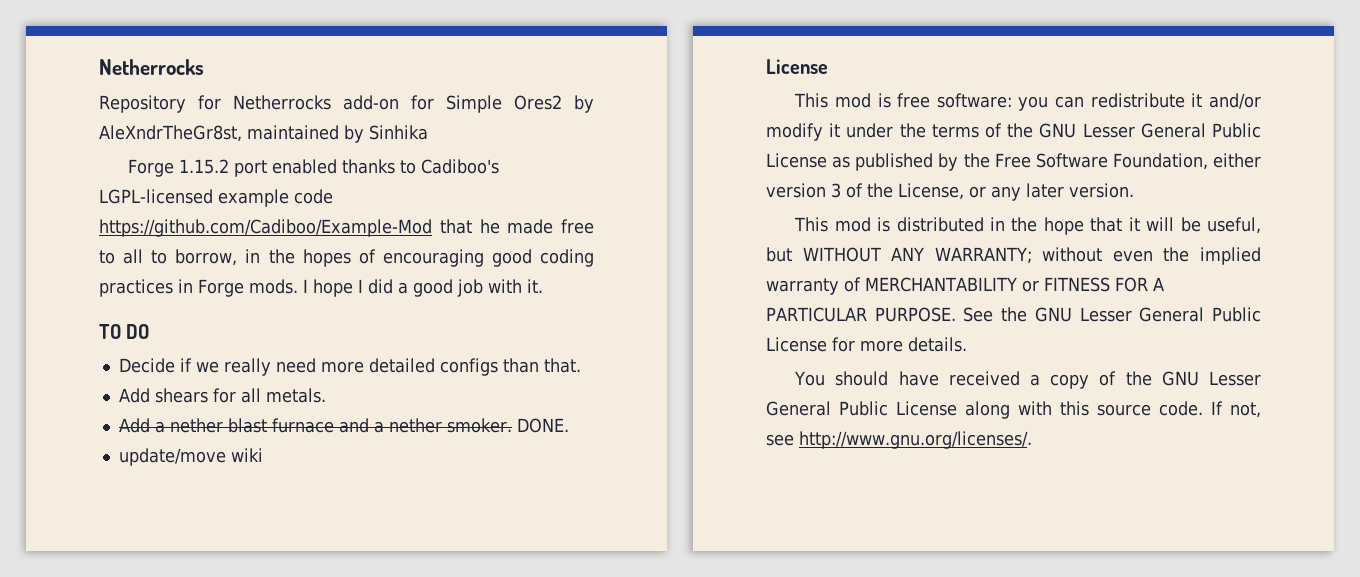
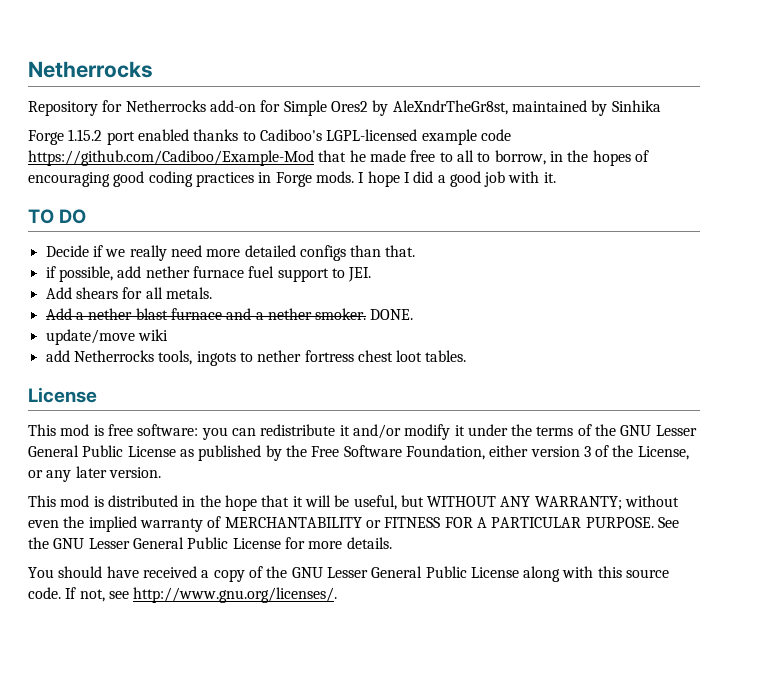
+ if possible, add nether furnace fuel support to JEI.
+ add Netherrocks tools, ingots to nether fortress chest loot tables.

